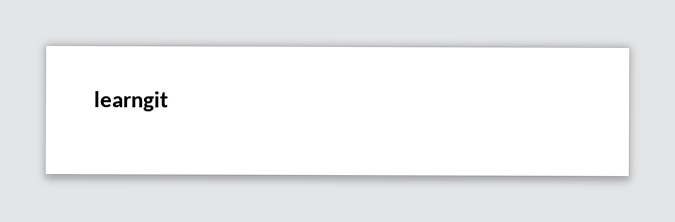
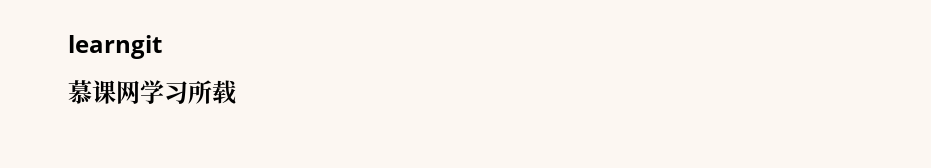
+ 慕课网学习所载

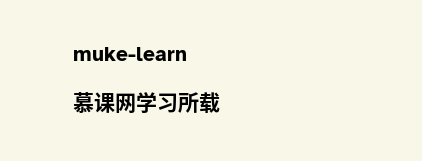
- learngit
+ muke-learn

